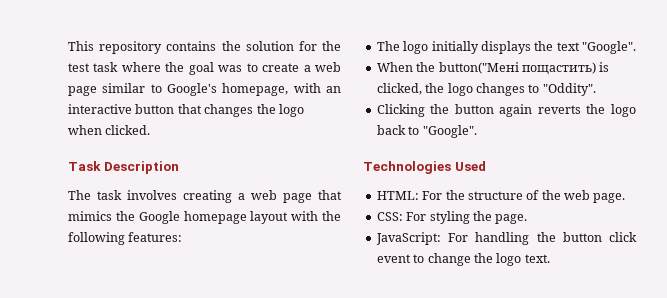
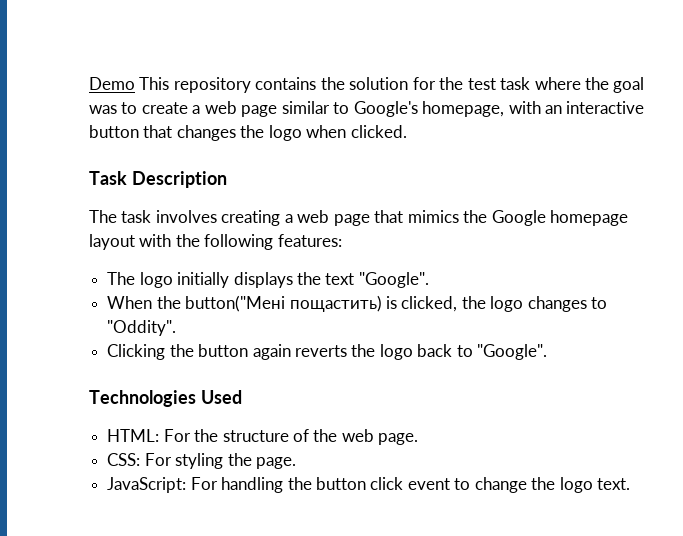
- This repository contains the solution for the test task where the goal was to create a web page similar to Google's homepage, with an interactive button that changes the logo when clicked.
+ Demo This repository contains the solution for the test task where the goal was to create a web page similar to Google's homepage, with an interactive button that changes the logo when clicked.

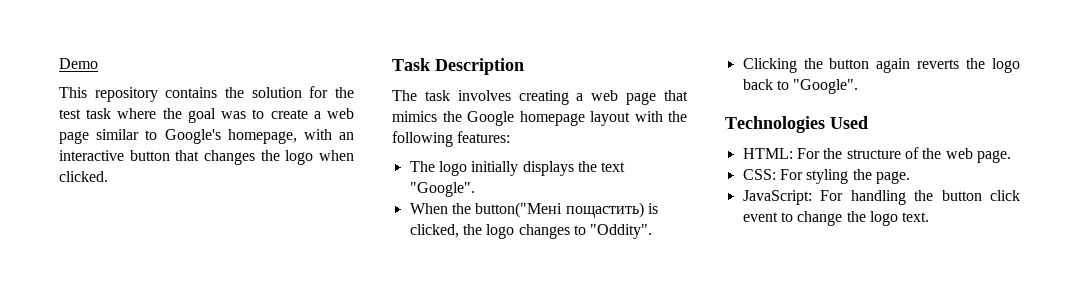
- Demo This repository contains the solution for the test task where the goal was to create a web page similar to Google's homepage, with an interactive button that changes the logo when clicked.
+ Demo
+ This repository contains the solution for the test task where the goal was to create a web page similar to Google's homepage, with an interactive button that changes the logo when clicked.

